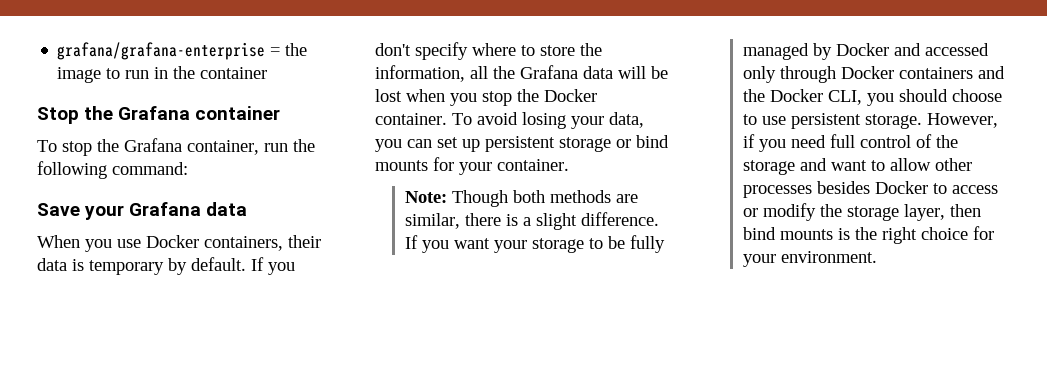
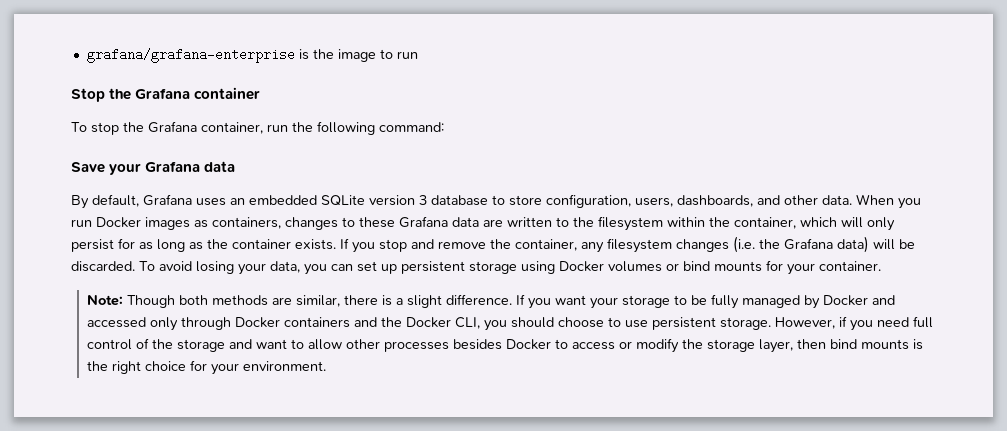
- grafana/grafana-enterprise = the image to run in the container
+ grafana/grafana-enterprise is the image to run
- When you use Docker containers, their data is temporary by default. If you don't specify where to store the information, all the Grafana data will be lost when you stop the Docker container.
+ By default, Grafana uses an embedded SQLite version 3 database to store configuration, users, dashboards, and other data. When you run Docker images as containers, changes to these Grafana data are written to the filesystem within the container, which will only persist for as long as the container exists. If you stop and remove the container, any filesystem changes (i.e. the Grafana data) will be discarded.
- To avoid losing your data, you can set up persistent storage or bind mounts for your container.
+ To avoid losing your data, you can set up persistent storage using Docker volumes or bind mounts for your container.

